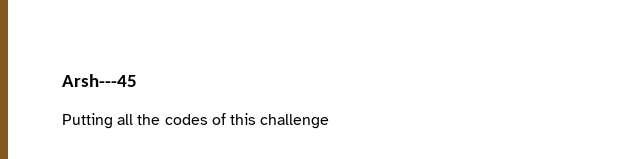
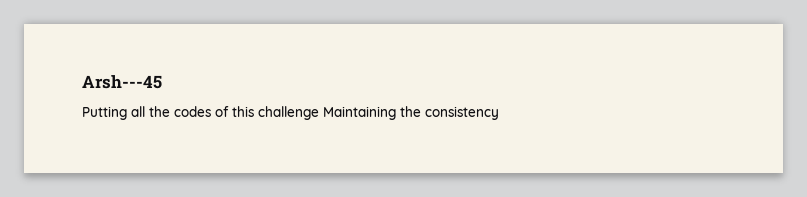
- Putting all the codes of this challenge
+ Putting all the codes of this challenge Maintaining the consistency

